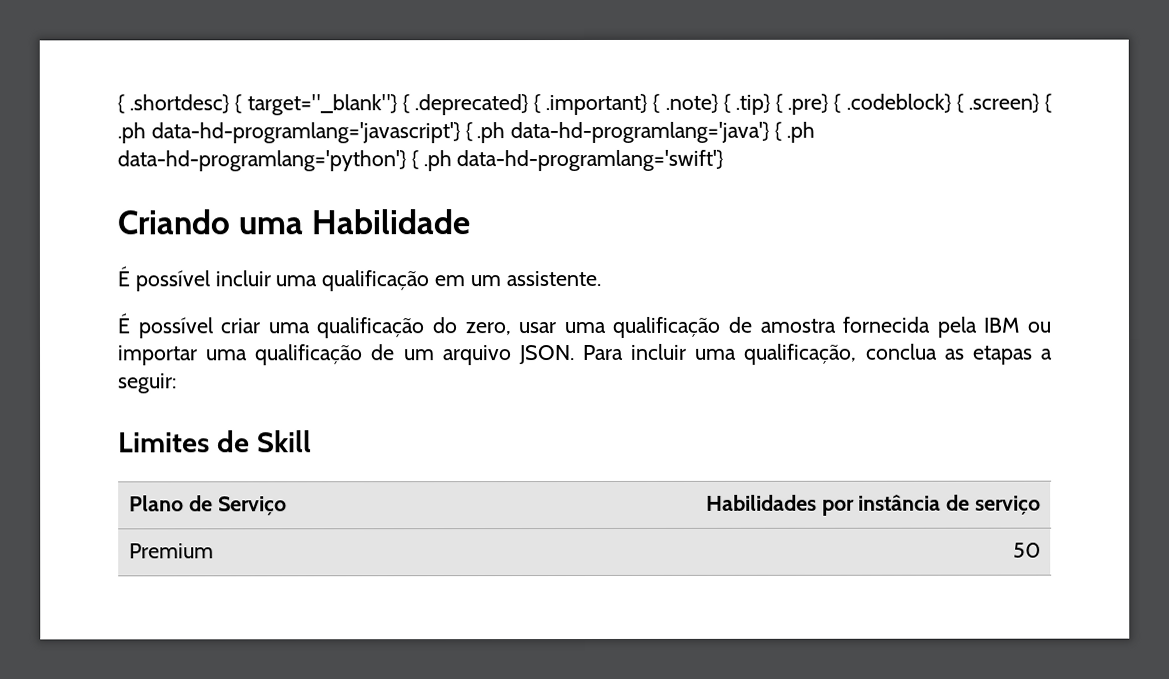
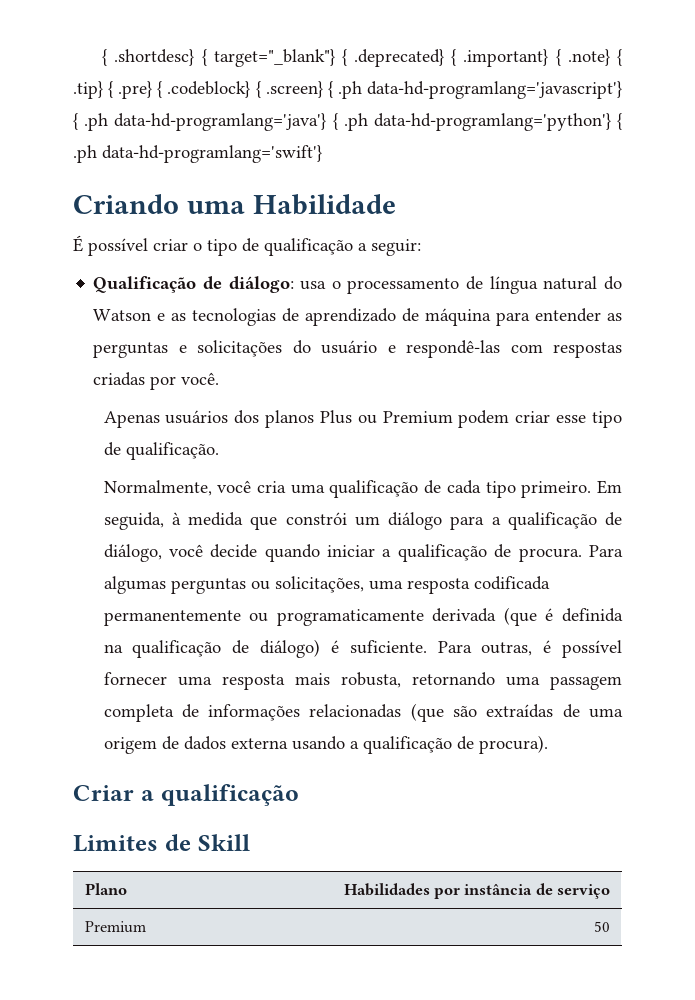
- É possível incluir uma qualificação em um assistente.
- É possível criar uma qualificação do zero, usar uma qualificação de amostra fornecida pela IBM ou importar uma qualificação de um arquivo JSON. Para incluir uma qualificação, conclua as etapas a seguir:
+ É possível criar o tipo de qualificação a seguir:
+ Qualificação de diálogo: usa o processamento de língua natural do Watson e as tecnologias de aprendizado de máquina para entender as perguntas e solicitações do usuário e respondê-las com respostas criadas por você.
+ Apenas usuários dos planos Plus ou Premium podem criar esse tipo de qualificação.
+ Normalmente, você cria uma qualificação de cada tipo primeiro. Em seguida, à medida que constrói um diálogo para a qualificação de diálogo, você decide quando iniciar a qualificação de procura. Para algumas perguntas ou solicitações, uma resposta codificada permanentemente ou programaticamente derivada (que é definida na qualificação de diálogo) é suficiente. Para outras, é possível fornecer uma resposta mais robusta, retornando uma passagem completa de informações relacionadas (que são extraídas de uma origem de dados externa usando a qualificação de procura).
+ Criar a qualificação
- Plano de Serviço | Habilidades por instância de serviço
+ Plano | Habilidades por instância de serviço

